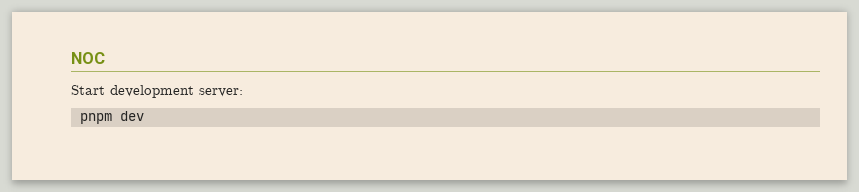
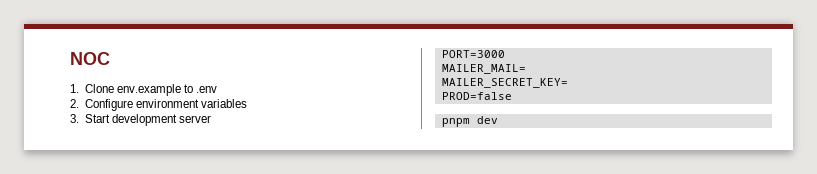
- Start development server:
+ 1. Clone env.example to .env
+ 2. Configure environment variables
+ 3. Start development server
+ PORT=3000
+ MAILER_MAIL=
+ MAILER_SECRET_KEY=
+ PROD=false

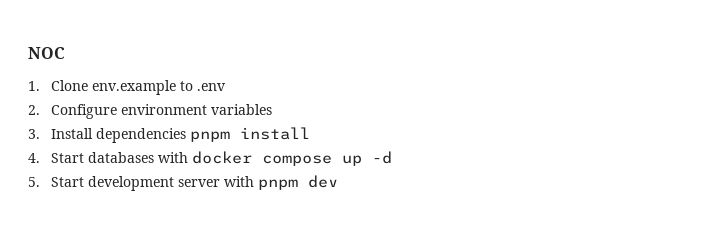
- 3. Start development server
- PORT=3000
- MAILER_MAIL=
- MAILER_SECRET_KEY=
- PROD=false
- pnpm dev
+ 3. Install dependencies pnpm install
+ 4. Start databases with docker compose up -d
+ 5. Start development server with pnpm dev

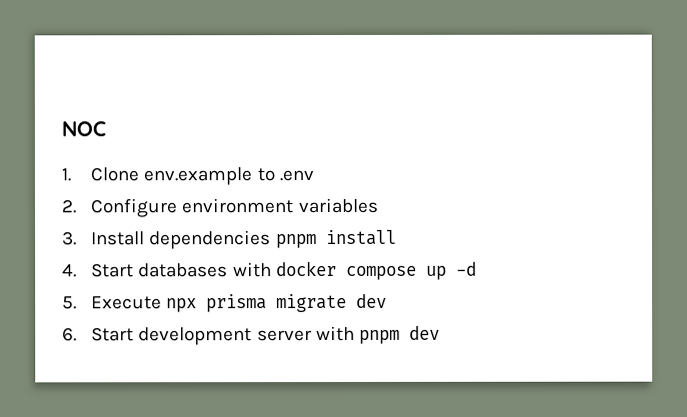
- 5. Start development server with pnpm dev
+ 5. Execute npx prisma migrate dev
+ 6. Start development server with pnpm dev

